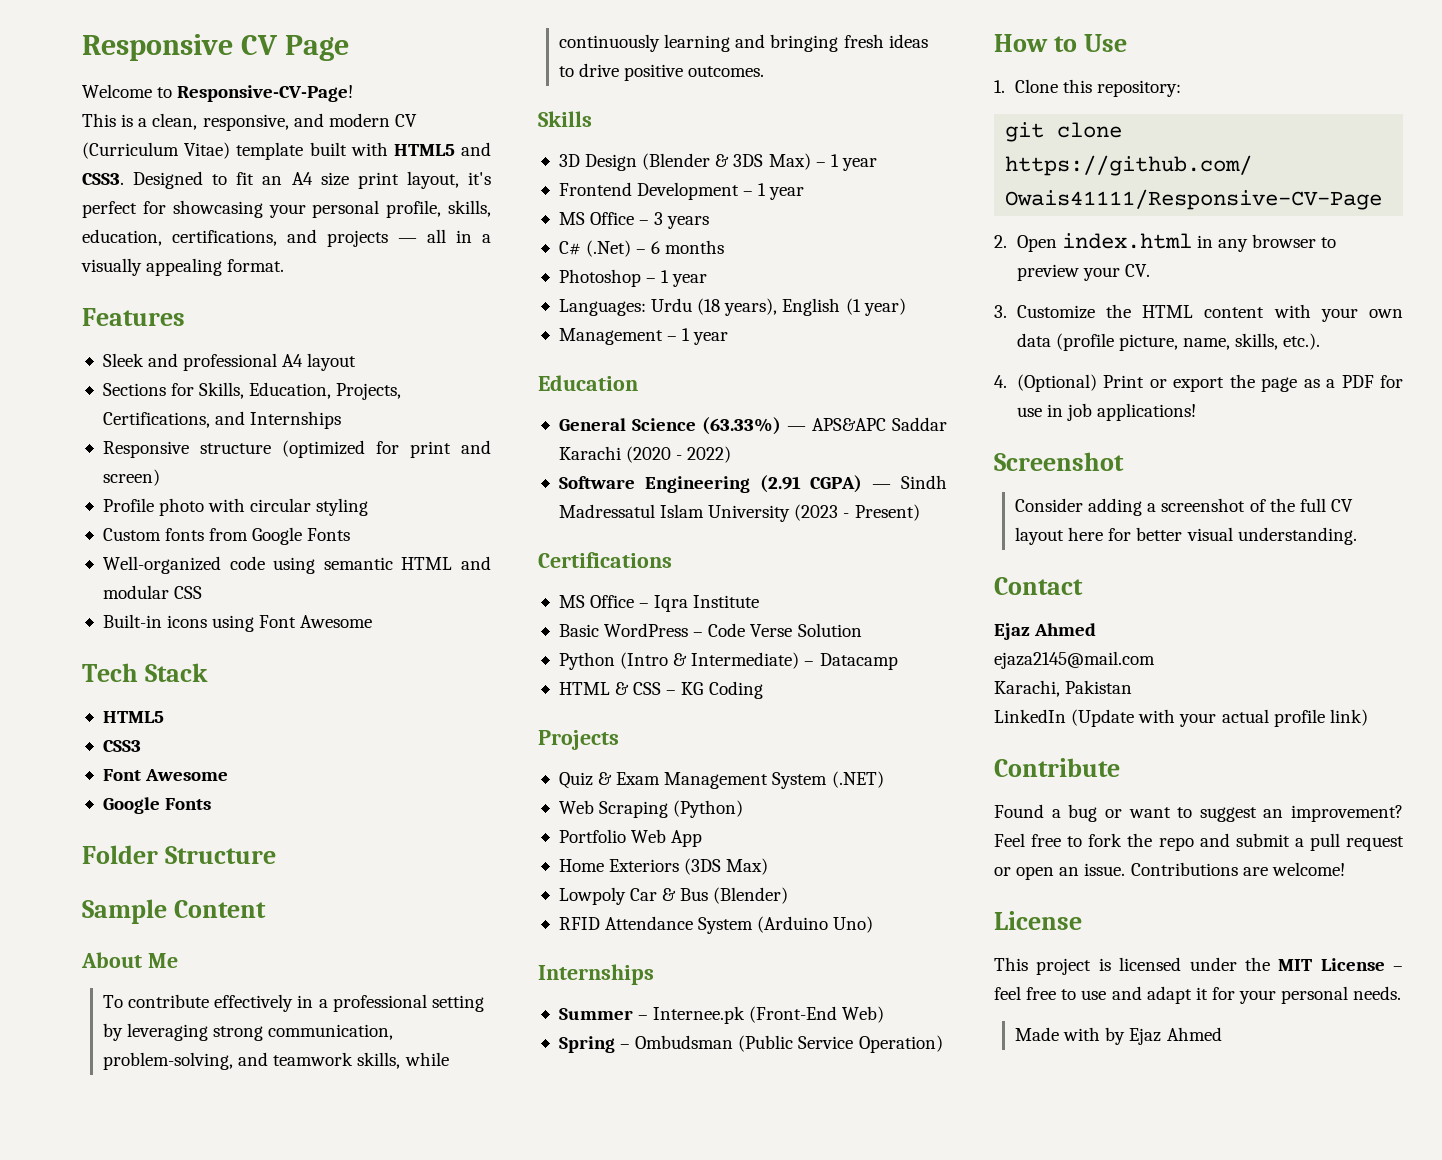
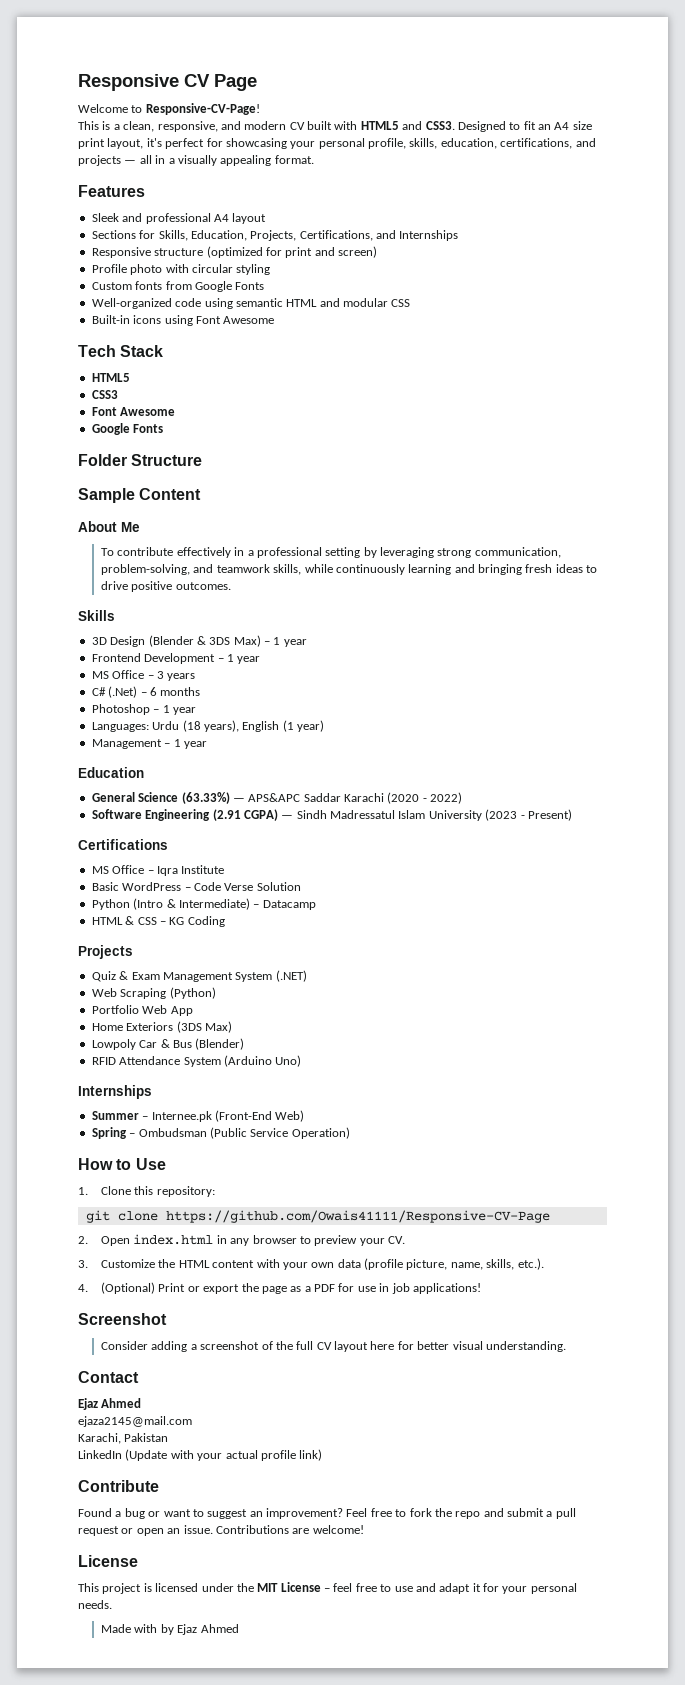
- This is a clean, responsive, and modern CV (Curriculum Vitae) template built with HTML5 and CSS3.
+ This is a clean, responsive, and modern CV built with HTML5 and CSS3.

